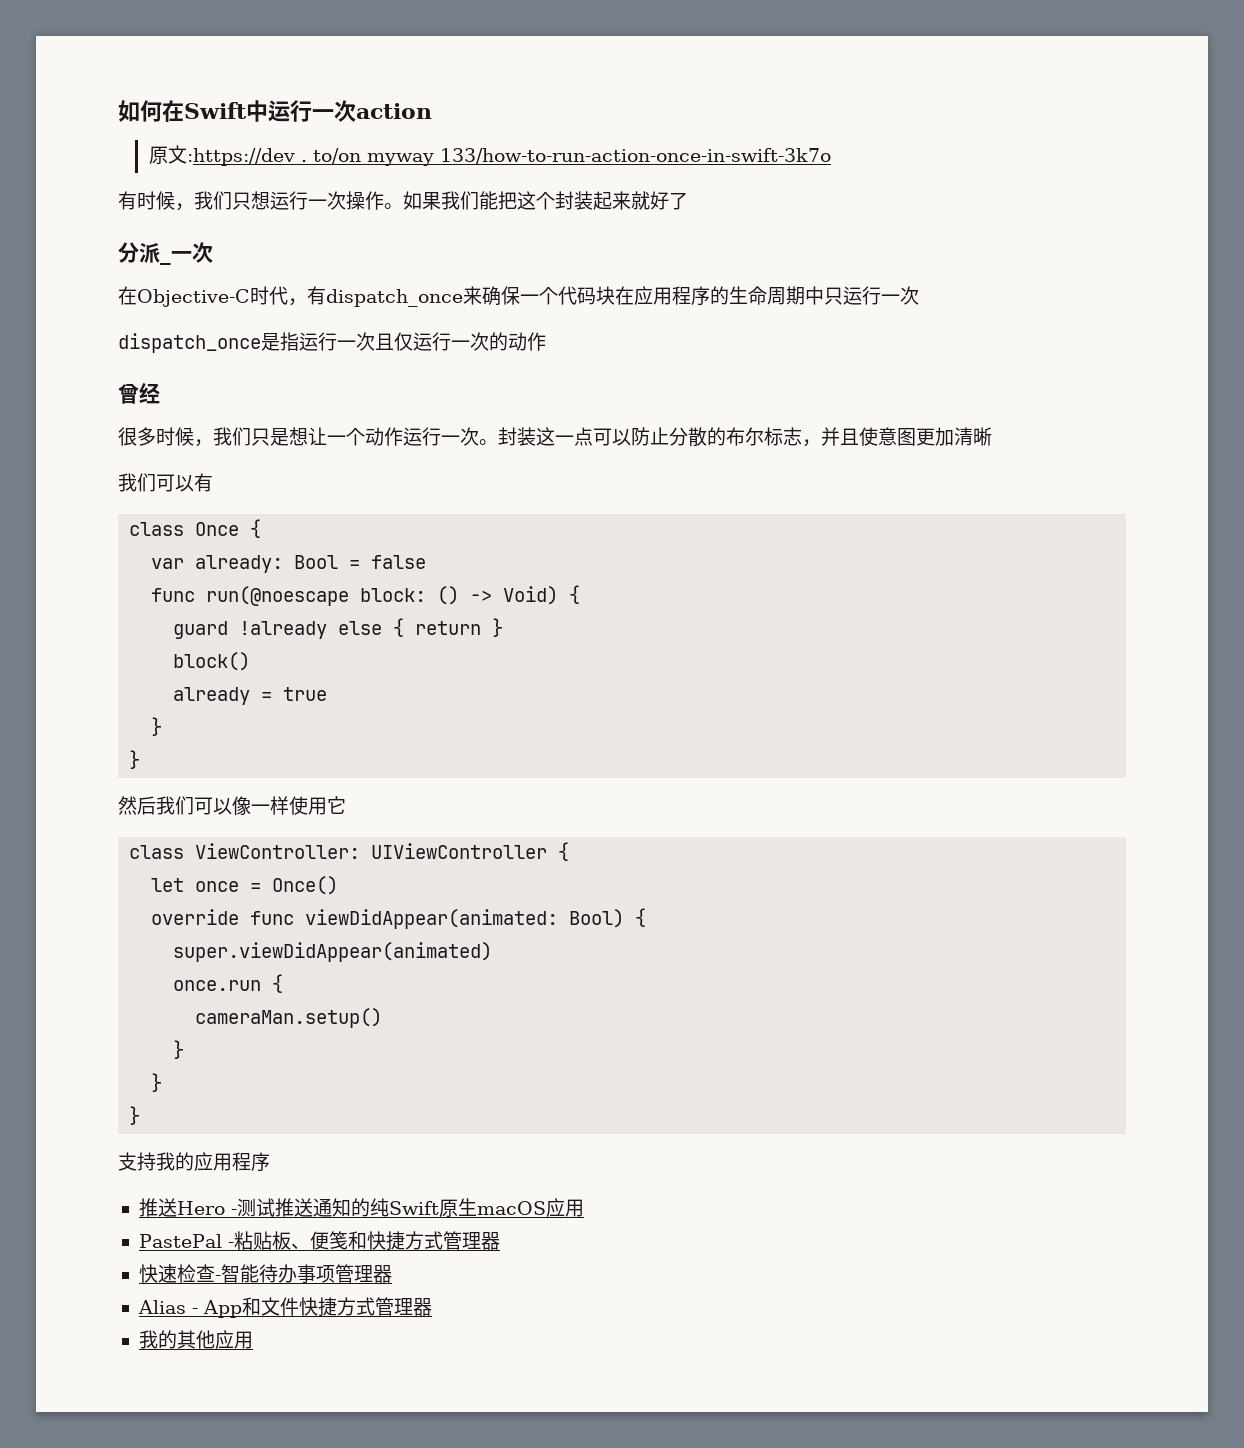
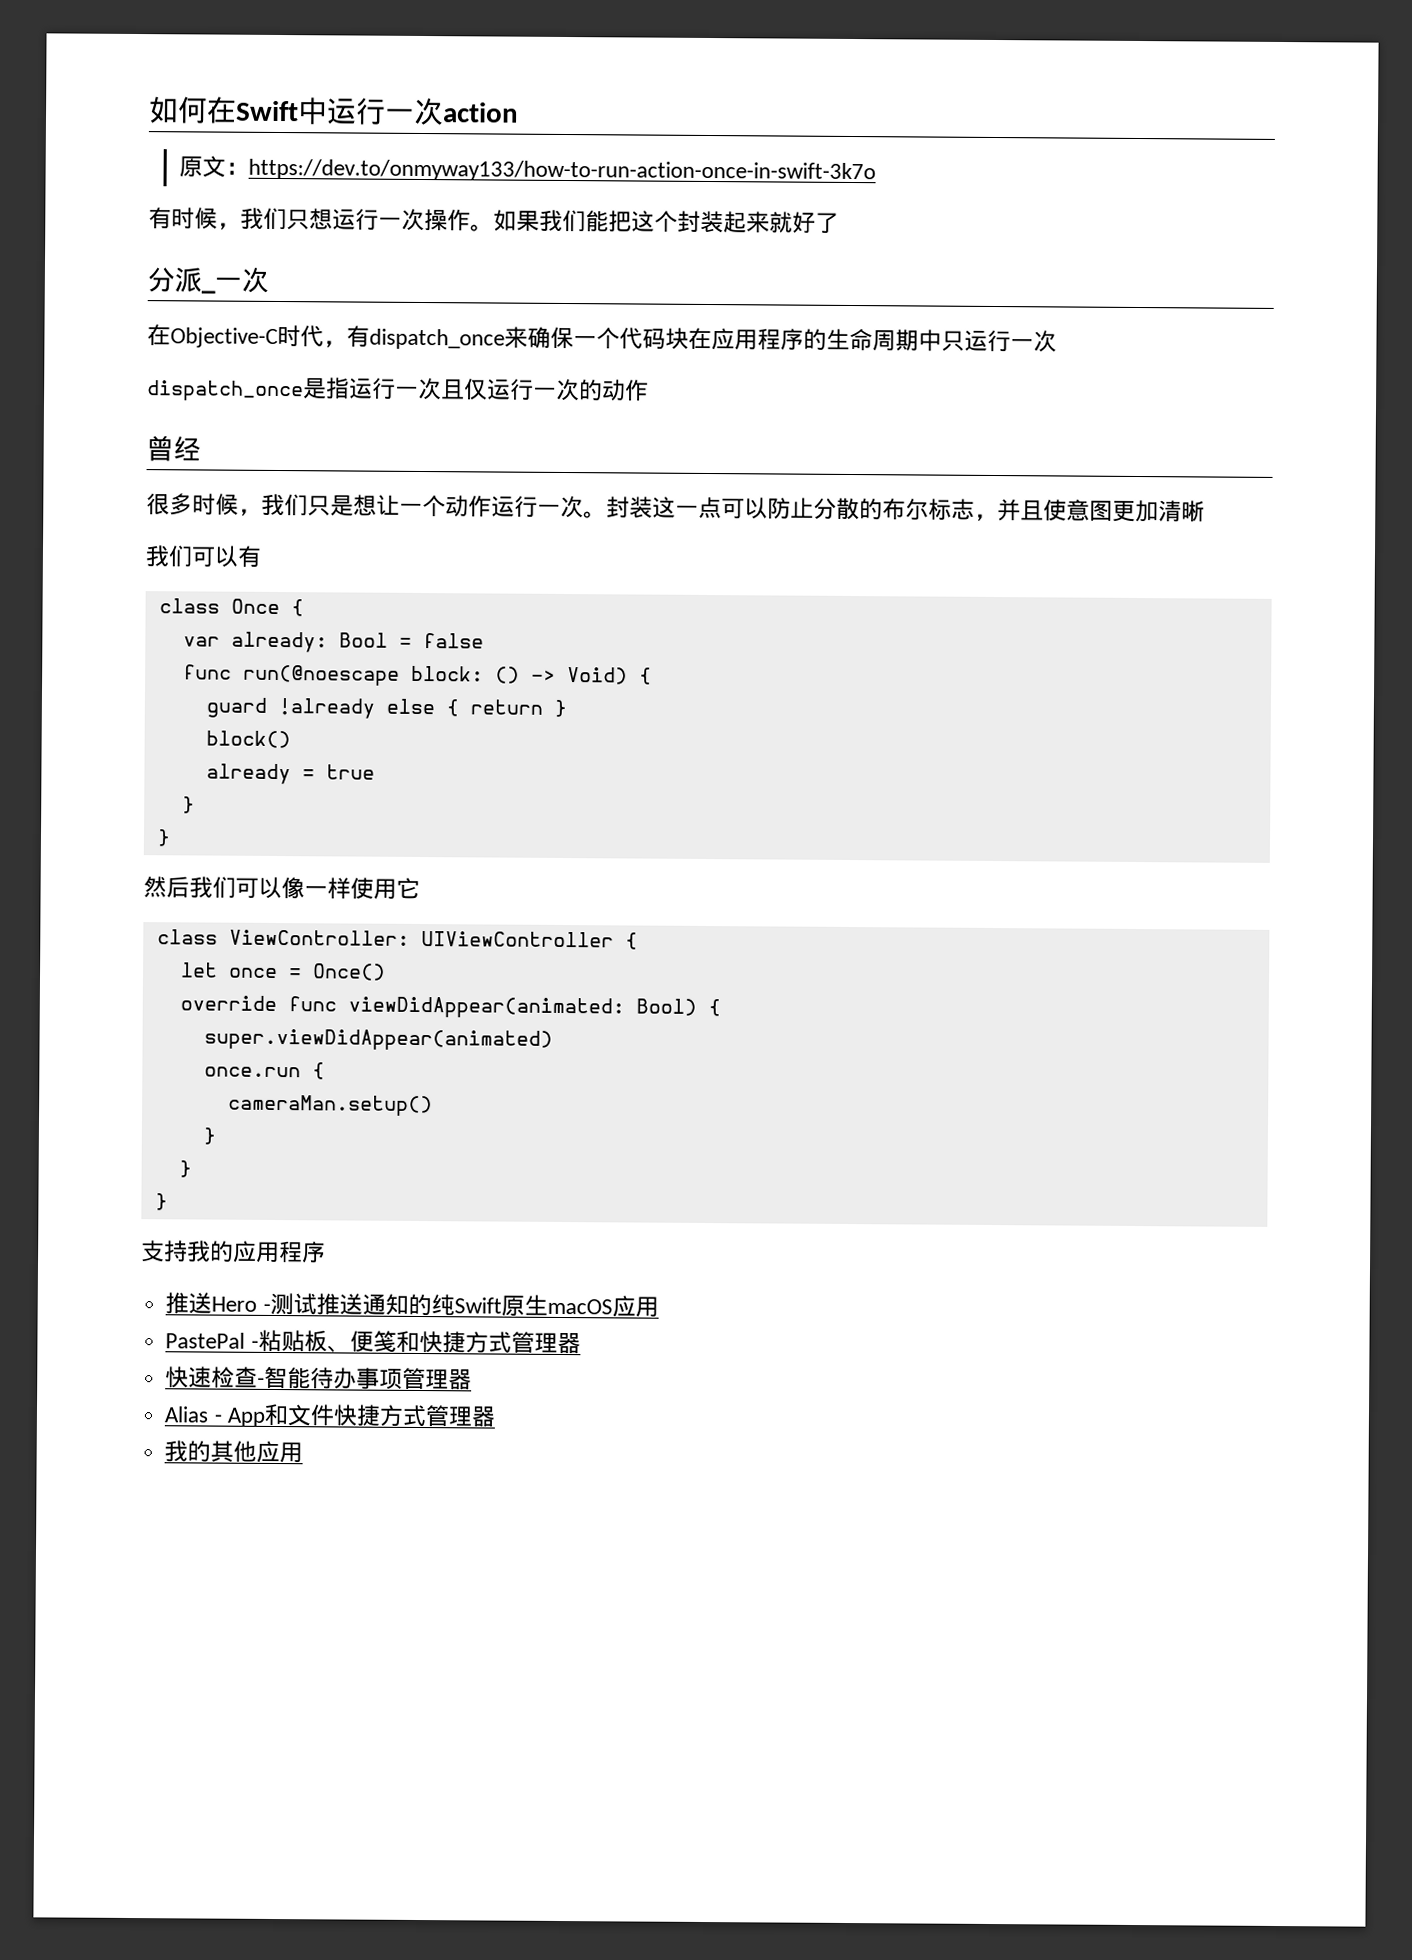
- 原文:https://dev . to/on myway 133/how-to-run-action-once-in-swift-3k7o
+ 原文：https://dev.to/onmyway133/how-to-run-action-once-in-swift-3k7o

